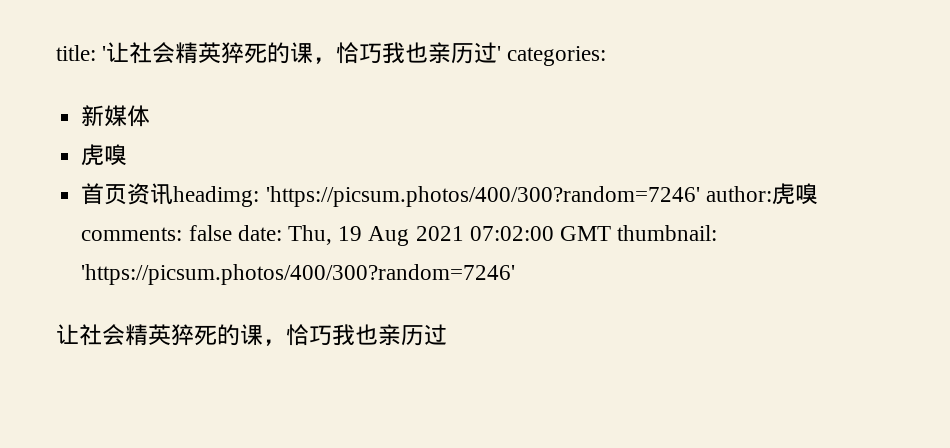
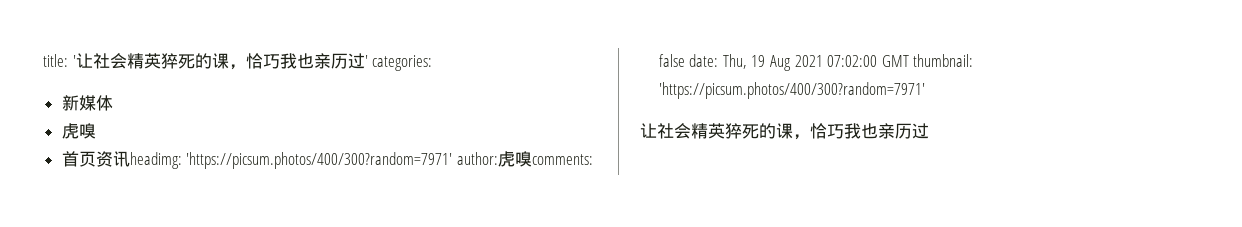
- 首页资讯headimg: 'https://picsum.photos/400/300?random=7246' author:虎嗅comments: false date: Thu, 19 Aug 2021 07:02:00 GMT thumbnail: 'https://picsum.photos/400/300?random=7246'
+ 首页资讯headimg: 'https://picsum.photos/400/300?random=7971' author:虎嗅comments: false date: Thu, 19 Aug 2021 07:02:00 GMT thumbnail: 'https://picsum.photos/400/300?random=7971'

